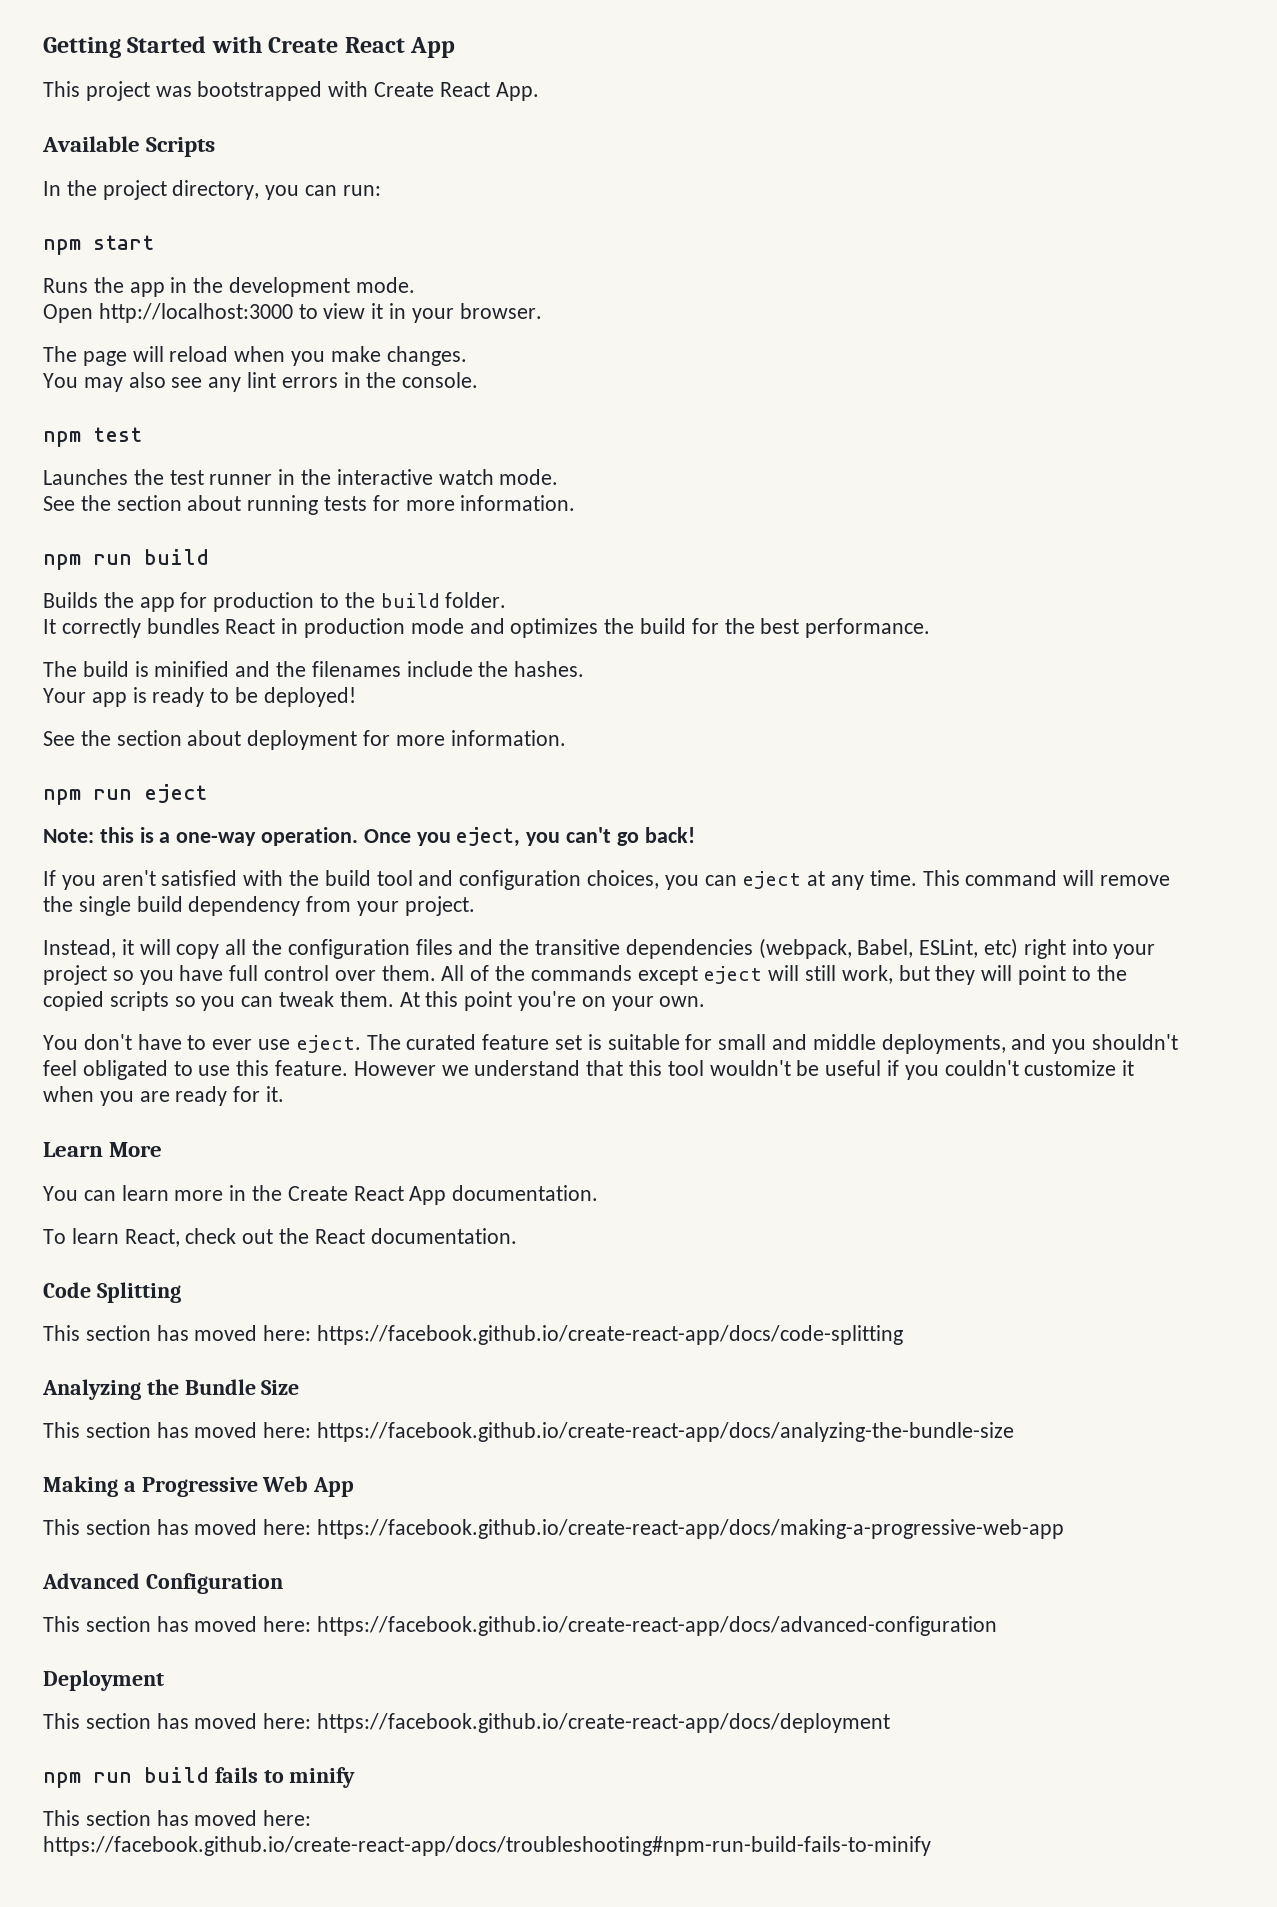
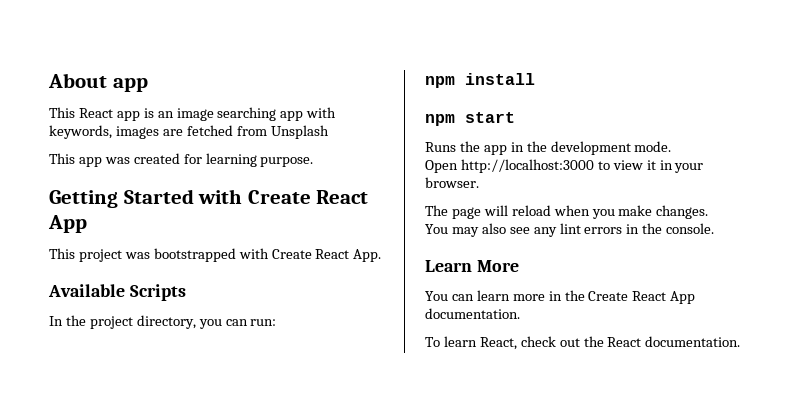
+ About app
+ This React app is an image searching app with keywords, images are fetched from Unsplash
+ This app was created for learning purpose.
+ npm install
- npm test
- Launches the test runner in the interactive watch mode.
- See the section about running tests for more information.
- npm run build
- Builds the app for production to the build folder.
- It correctly bundles React in production mode and optimizes the build for the best performance.
- The build is minified and the filenames include the hashes.
- Your app is ready to be deployed!
- See the section about deployment for more information.
- npm run eject
- Note: this is a one-way operation. Once you eject, you can't go back!
- If you aren't satisfied with the build tool and configuration choices, you can eject at any time. This command will remove the single build dependency from your project.
- Instead, it will copy all the configuration files and the transitive dependencies (webpack, Babel, ESLint, etc) right into your project so you have full control over them. All of the commands except eject will still work, but they will point to the copied scripts so you can tweak them. At this point you're on your own.
- You don't have to ever use eject. The curated feature set is suitable for small and middle deployments, and you shouldn't feel obligated to use this feature. However we understand that this tool wouldn't be useful if you couldn't customize it when you are ready for it.
- Code Splitting
- This section has moved here: https://facebook.github.io/create-react-app/docs/code-splitting
- Analyzing the Bundle Size
- This section has moved here: https://facebook.github.io/create-react-app/docs/analyzing-the-bundle-size
- Making a Progressive Web App
- This section has moved here: https://facebook.github.io/create-react-app/docs/making-a-progressive-web-app
- Advanced Configuration
- This section has moved here: https://facebook.github.io/create-react-app/docs/advanced-configuration
- Deployment
- This section has moved here: https://facebook.github.io/create-react-app/docs/deployment
- npm run build fails to minify
- This section has moved here: https://facebook.github.io/create-react-app/docs/troubleshooting#npm-run-build-fails-to-minify

